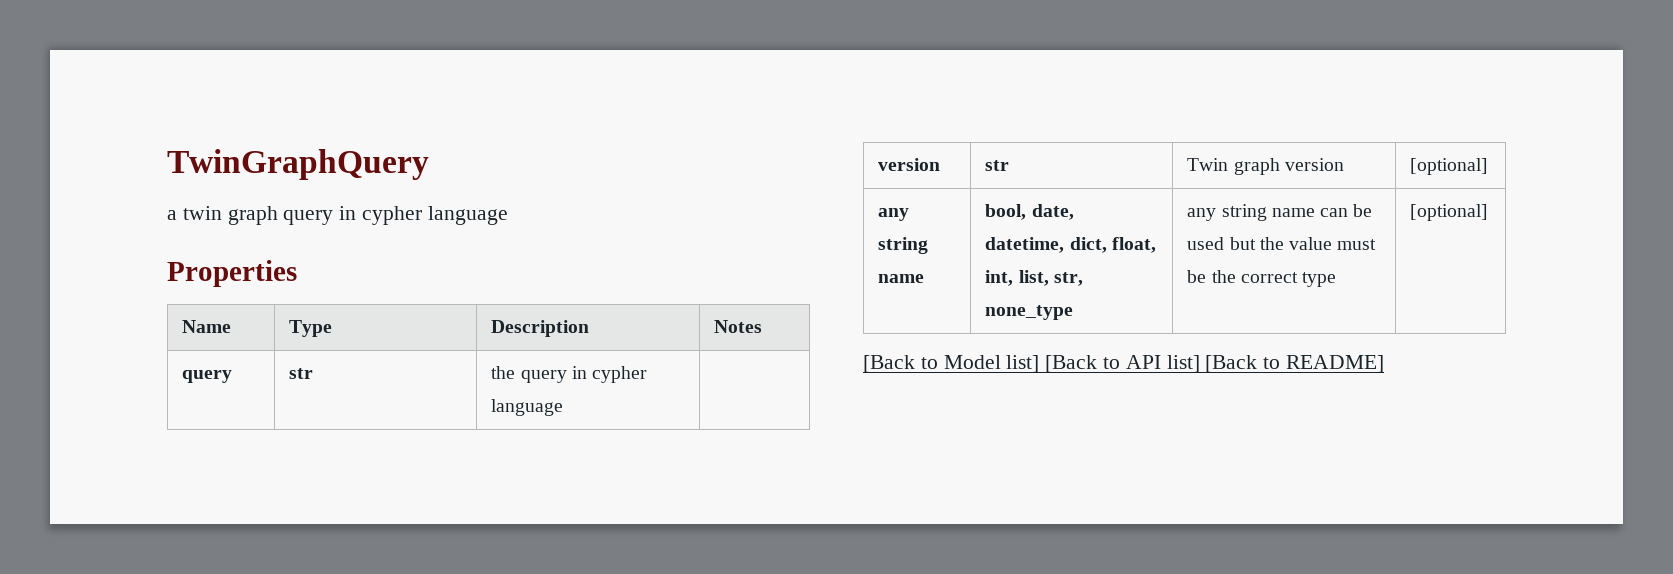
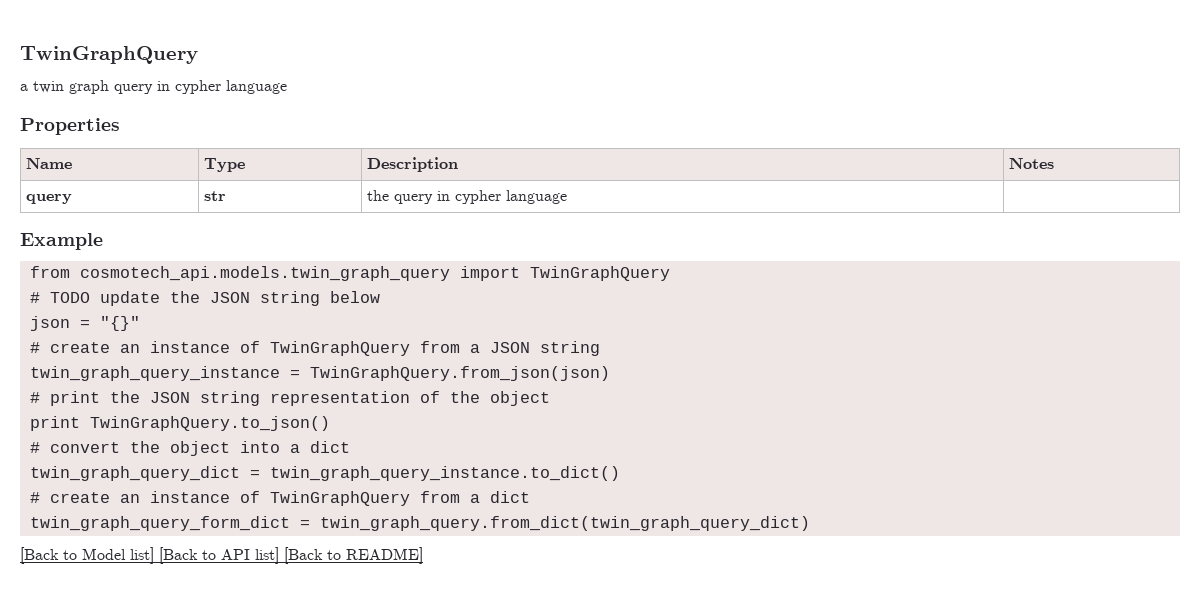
- version | str | Twin graph version | [optional]
- any string name | bool, date, datetime, dict, float, int, list, str, none_type | any string name can be used but the value must be the correct type | [optional]
+ Example
+ from cosmotech_api.models.twin_graph_query import TwinGraphQuery
+ # TODO update the JSON string below
+ json = "{}"
+ # create an instance of TwinGraphQuery from a JSON string
+ twin_graph_query_instance = TwinGraphQuery.from_json(json)
+ # print the JSON string representation of the object
+ print TwinGraphQuery.to_json()
+ # convert the object into a dict
+ twin_graph_query_dict = twin_graph_query_instance.to_dict()
+ # create an instance of TwinGraphQuery from a dict
+ twin_graph_query_form_dict = twin_graph_query.from_dict(twin_graph_query_dict)

